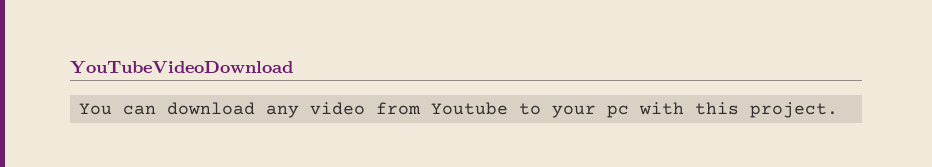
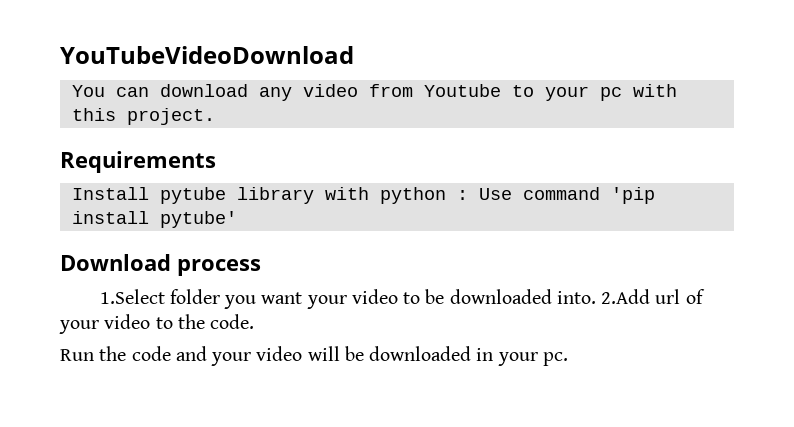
+ Requirements
+ Install pytube library with python : Use command 'pip install pytube'
+ Download process
+ 1.Select folder you want your video to be downloaded into. 2.Add url of your video to the code.
+ Run the code and your video will be downloaded in your pc.

